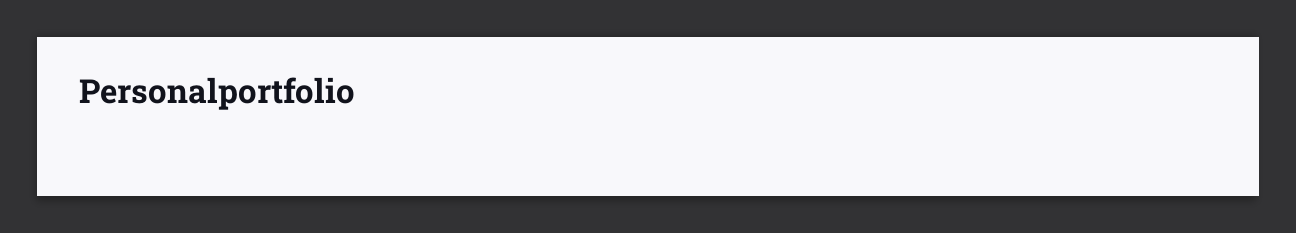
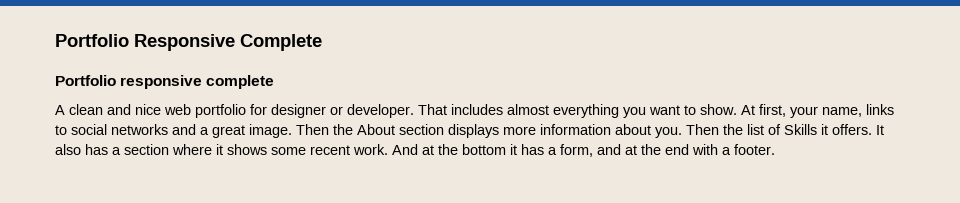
- Personalportfolio
+ Portfolio Responsive Complete
+ Portfolio responsive complete
+ A clean and nice web portfolio for designer or developer. That includes almost everything you want to show. At first, your name, links to social networks and a great image. Then the About section displays more information about you. Then the list of Skills it offers. It also has a section where it shows some recent work. And at the bottom it has a form, and at the end with a footer.

